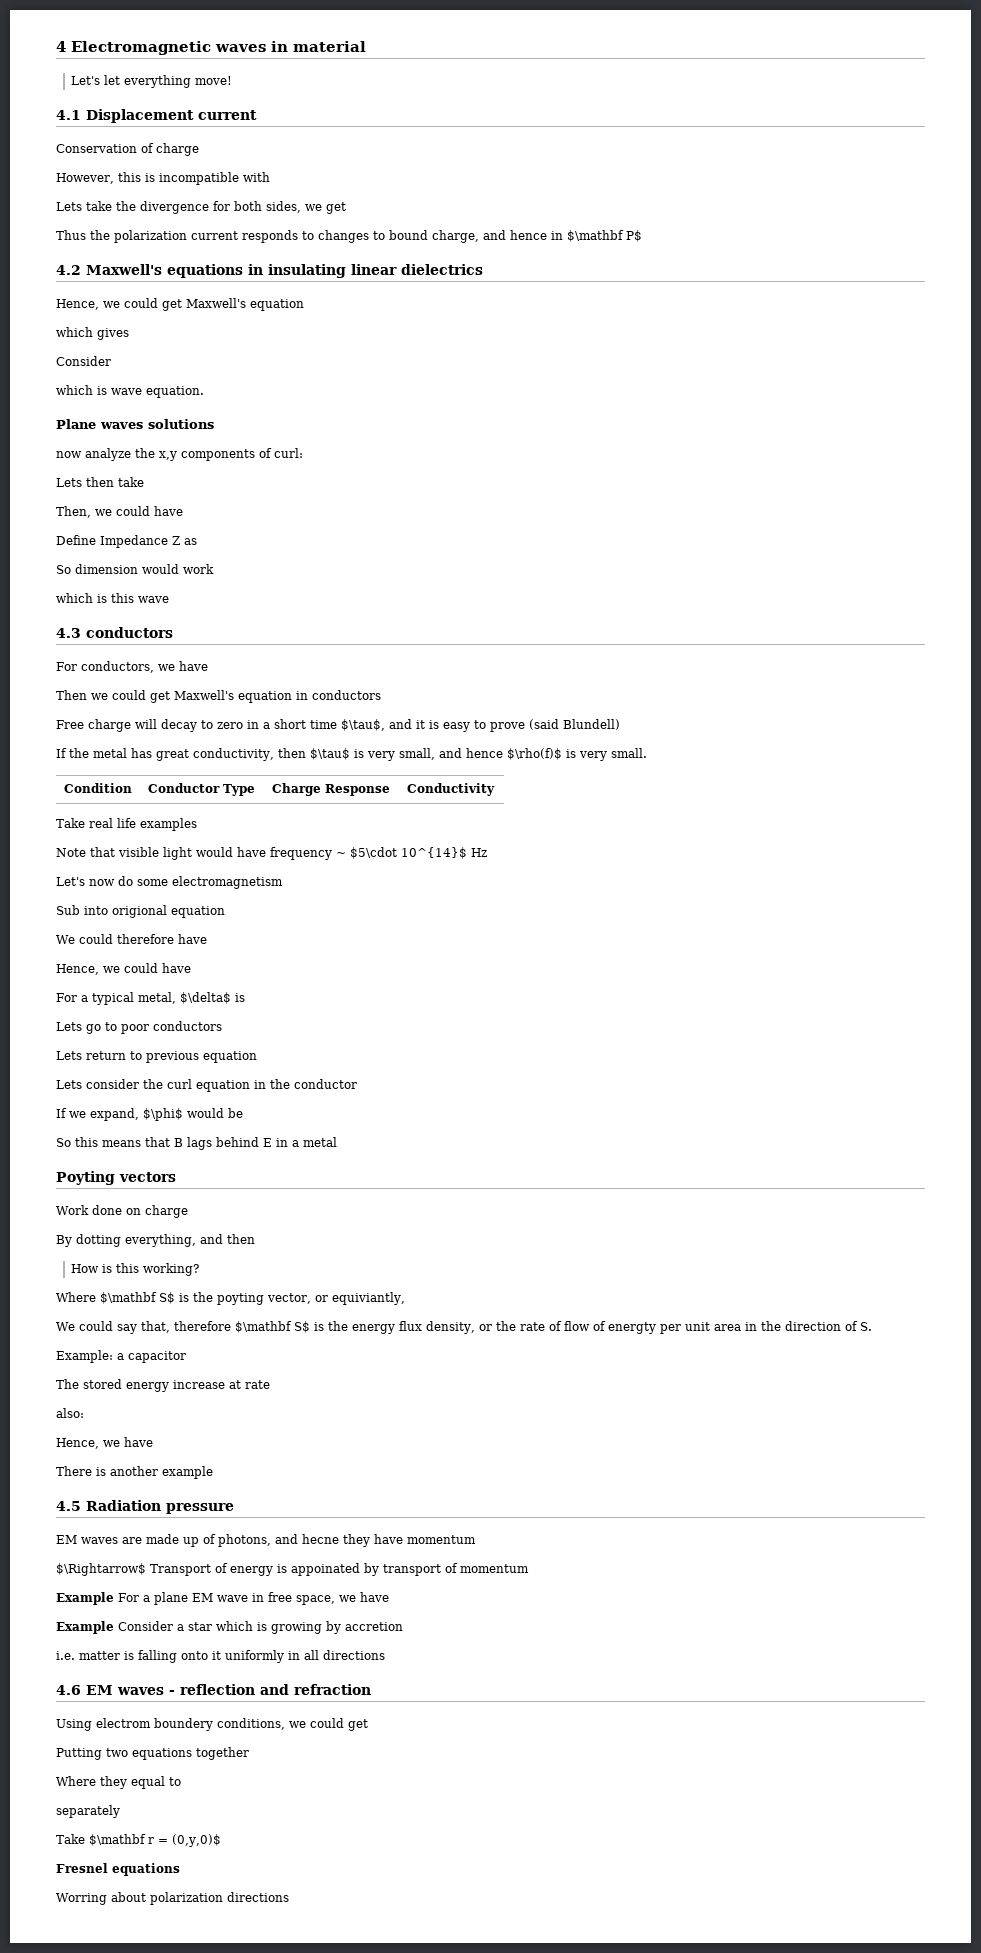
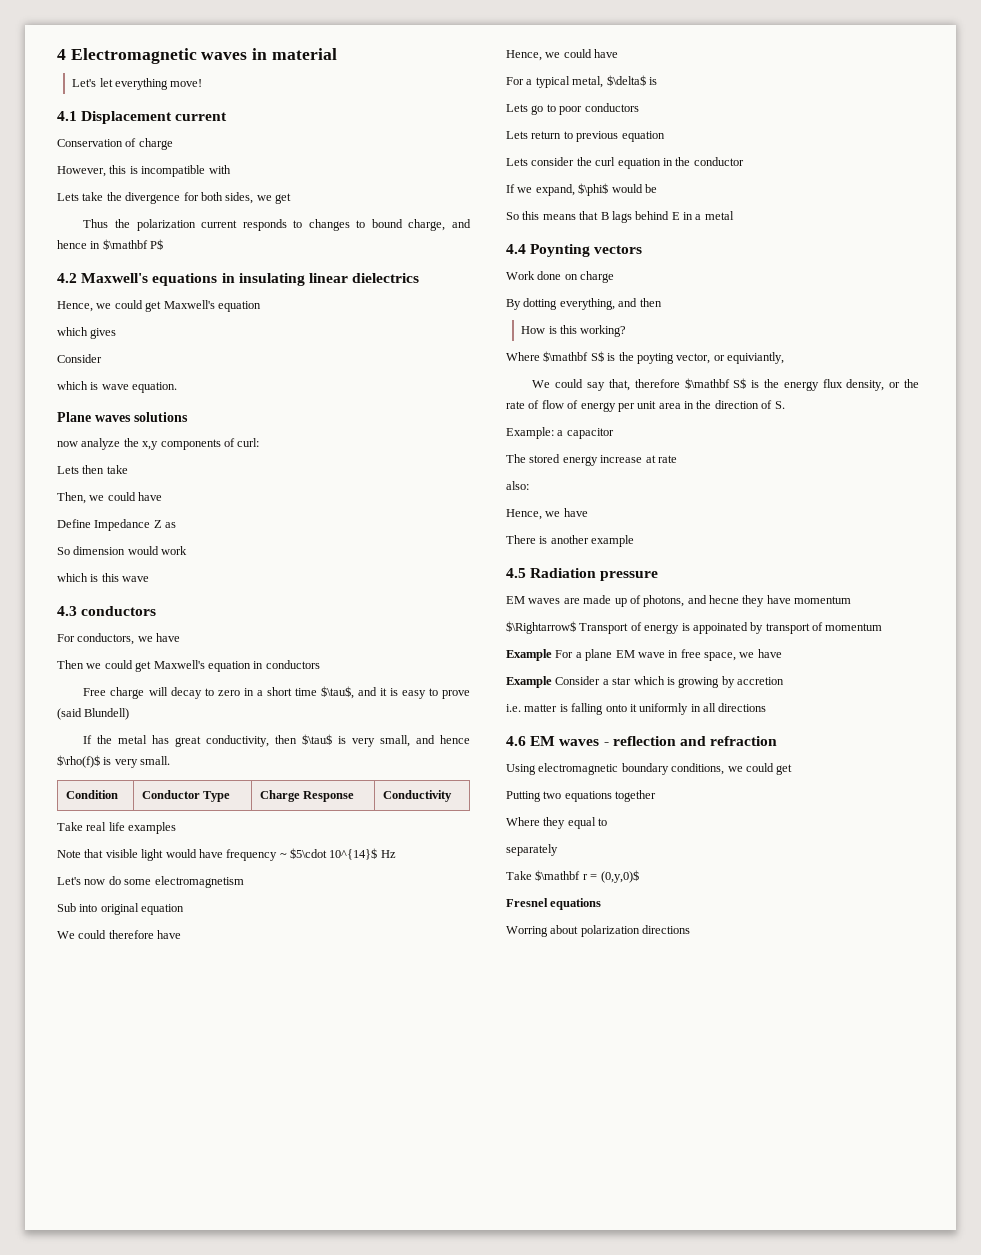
- Sub into origional equation
+ Sub into original equation
- Poyting vectors
+ 4.4 Poynting vectors
- We could say that, therefore $\mathbf S$ is the energy flux density, or the rate of flow of energty per unit area in the direction of S.
+ We could say that, therefore $\mathbf S$ is the energy flux density, or the rate of flow of energy per unit area in the direction of S.
- Using electrom boundery conditions, we could get
+ Using electromagnetic boundary conditions, we could get

